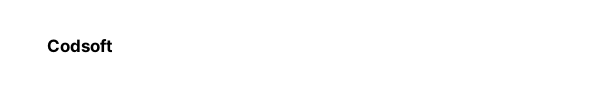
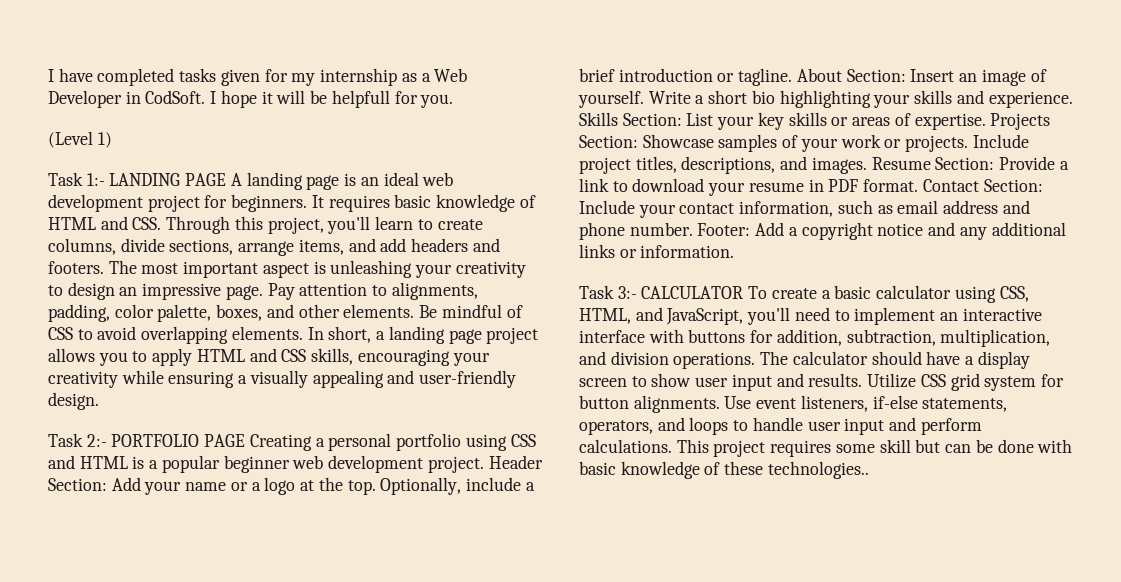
- Codsoft
+ I have completed tasks given for my internship as a Web Developer in CodSoft. I hope it will be helpfull for you.
+ (Level 1)
+ Task 1:- LANDING PAGE A landing page is an ideal web development project for beginners. It requires basic knowledge of HTML and CSS. Through this project, you'll learn to create columns, divide sections, arrange items, and add headers and footers. The most important aspect is unleashing your creativity to design an impressive page. Pay attention to alignments, padding, color palette, boxes, and other elements. Be mindful of CSS to avoid overlapping elements. In short, a landing page project allows you to apply HTML and CSS skills, encouraging your creativity while ensuring a visually appealing and user-friendly design.
+ Task 2:- PORTFOLIO PAGE Creating a personal portfolio using CSS and HTML is a popular beginner web development project. Header Section: Add your name or a logo at the top. Optionally, include a brief introduction or tagline. About Section: Insert an image of yourself. Write a short bio highlighting your skills and experience. Skills Section: List your key skills or areas of expertise. Projects Section: Showcase samples of your work or projects. Include project titles, descriptions, and images. Resume Section: Provide a link to download your resume in PDF format. Contact Section: Include your contact information, such as email address and phone number. Footer: Add a copyright notice and any additional links or information.
+ Task 3:- CALCULATOR To create a basic calculator using CSS, HTML, and JavaScript, you'll need to implement an interactive interface with buttons for addition, subtraction, multiplication, and division operations. The calculator should have a display screen to show user input and results. Utilize CSS grid system for button alignments. Use event listeners, if-else statements, operators, and loops to handle user input and perform calculations. This project requires some skill but can be done with basic knowledge of these technologies..

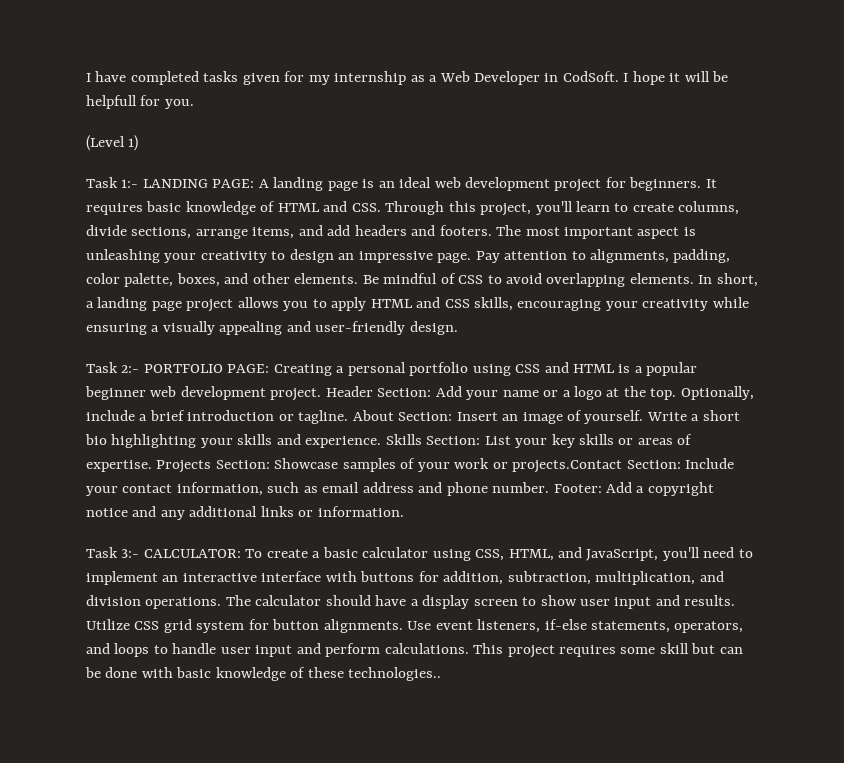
- Task 1:- LANDING PAGE A landing page is an ideal web development project for beginners.
+ Task 1:- LANDING PAGE: A landing page is an ideal web development project for beginners.
- Task 2:- PORTFOLIO PAGE Creating a personal portfolio using CSS and HTML is a popular beginner web development project.
+ Task 2:- PORTFOLIO PAGE: Creating a personal portfolio using CSS and HTML is a popular beginner web development project.
- Projects Section: Showcase samples of your work or projects. Include project titles, descriptions, and images. Resume Section: Provide a link to download your resume in PDF format. Contact Section: Include your contact information, such as email address and phone number.
+ Projects Section: Showcase samples of your work or projects.Contact Section: Include your contact information, such as email address and phone number.
- Task 3:- CALCULATOR To create a basic calculator using CSS, HTML, and JavaScript, you'll need to implement an interactive interface with buttons for addition, subtraction, multiplication, and division operations.
+ Task 3:- CALCULATOR: To create a basic calculator using CSS, HTML, and JavaScript, you'll need to implement an interactive interface with buttons for addition, subtraction, multiplication, and division operations.

